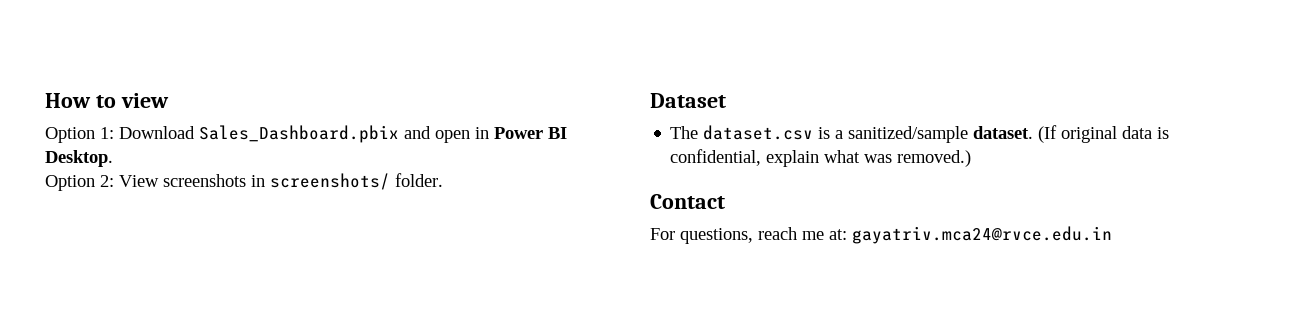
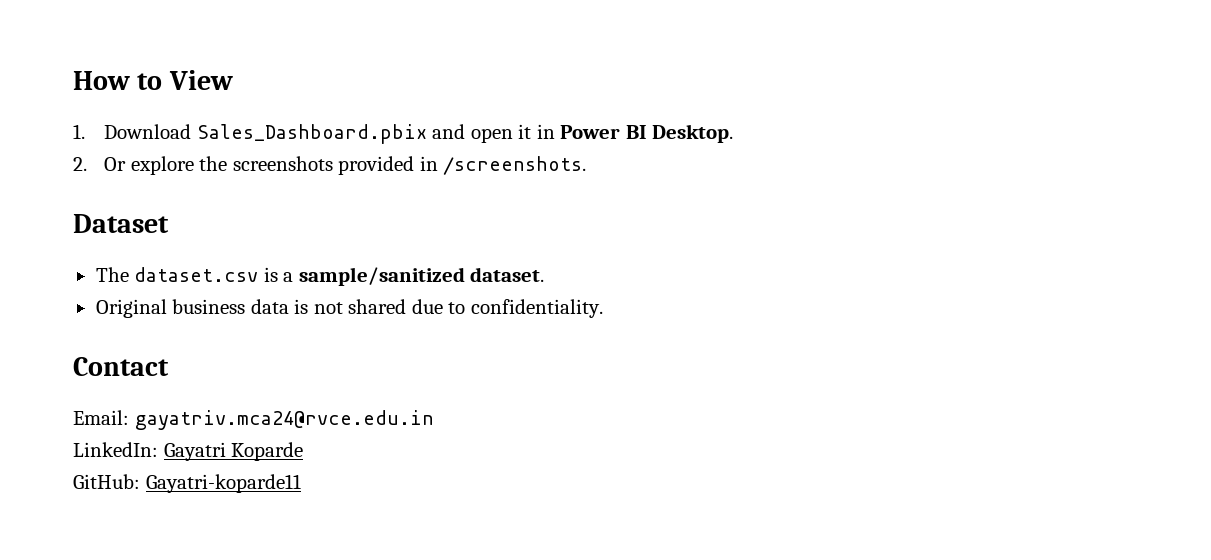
- How to view
- Option 1: Download Sales_Dashboard.pbix and open in Power BI Desktop.
+ How to View
+ 1. Download Sales_Dashboard.pbix and open it in Power BI Desktop.
- Option 2: View screenshots in screenshots/ folder.
+ 2. Or explore the screenshots provided in /screenshots.
- The dataset.csv is a sanitized/sample dataset. (If original data is confidential, explain what was removed.)
+ The dataset.csv is a sample/sanitized dataset.
+ Original business data is not shared due to confidentiality.
  Contact
- For questions, reach me at: gayatriv.mca24@rvce.edu.in
+ Email: gayatriv.mca24@rvce.edu.in
+ LinkedIn: Gayatri Koparde
+ GitHub: Gayatri-koparde11

